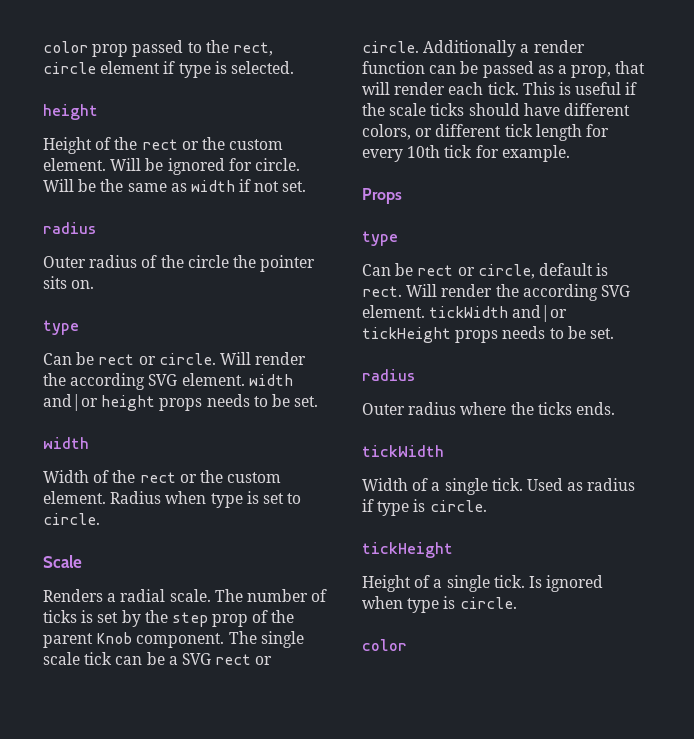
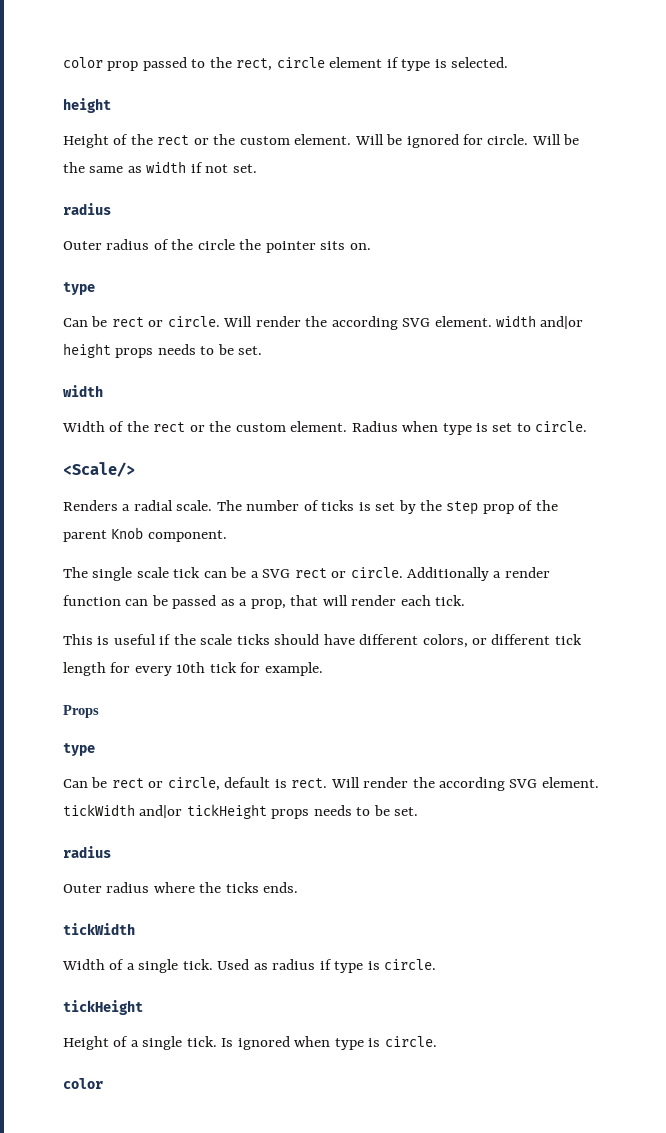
- Scale
+ <Scale/>
- The number of ticks is set by the step prop of the parent Knob component. The single scale tick can be a SVG rect or circle.
+ The number of ticks is set by the step prop of the parent Knob component.
+ The single scale tick can be a SVG rect or circle.
- Additionally a render function can be passed as a prop, that will render each tick. This is useful if the scale ticks should have different colors, or different tick length for every 10th tick for example.
+ Additionally a render function can be passed as a prop, that will render each tick.
+ This is useful if the scale ticks should have different colors, or different tick length for every 10th tick for example.

